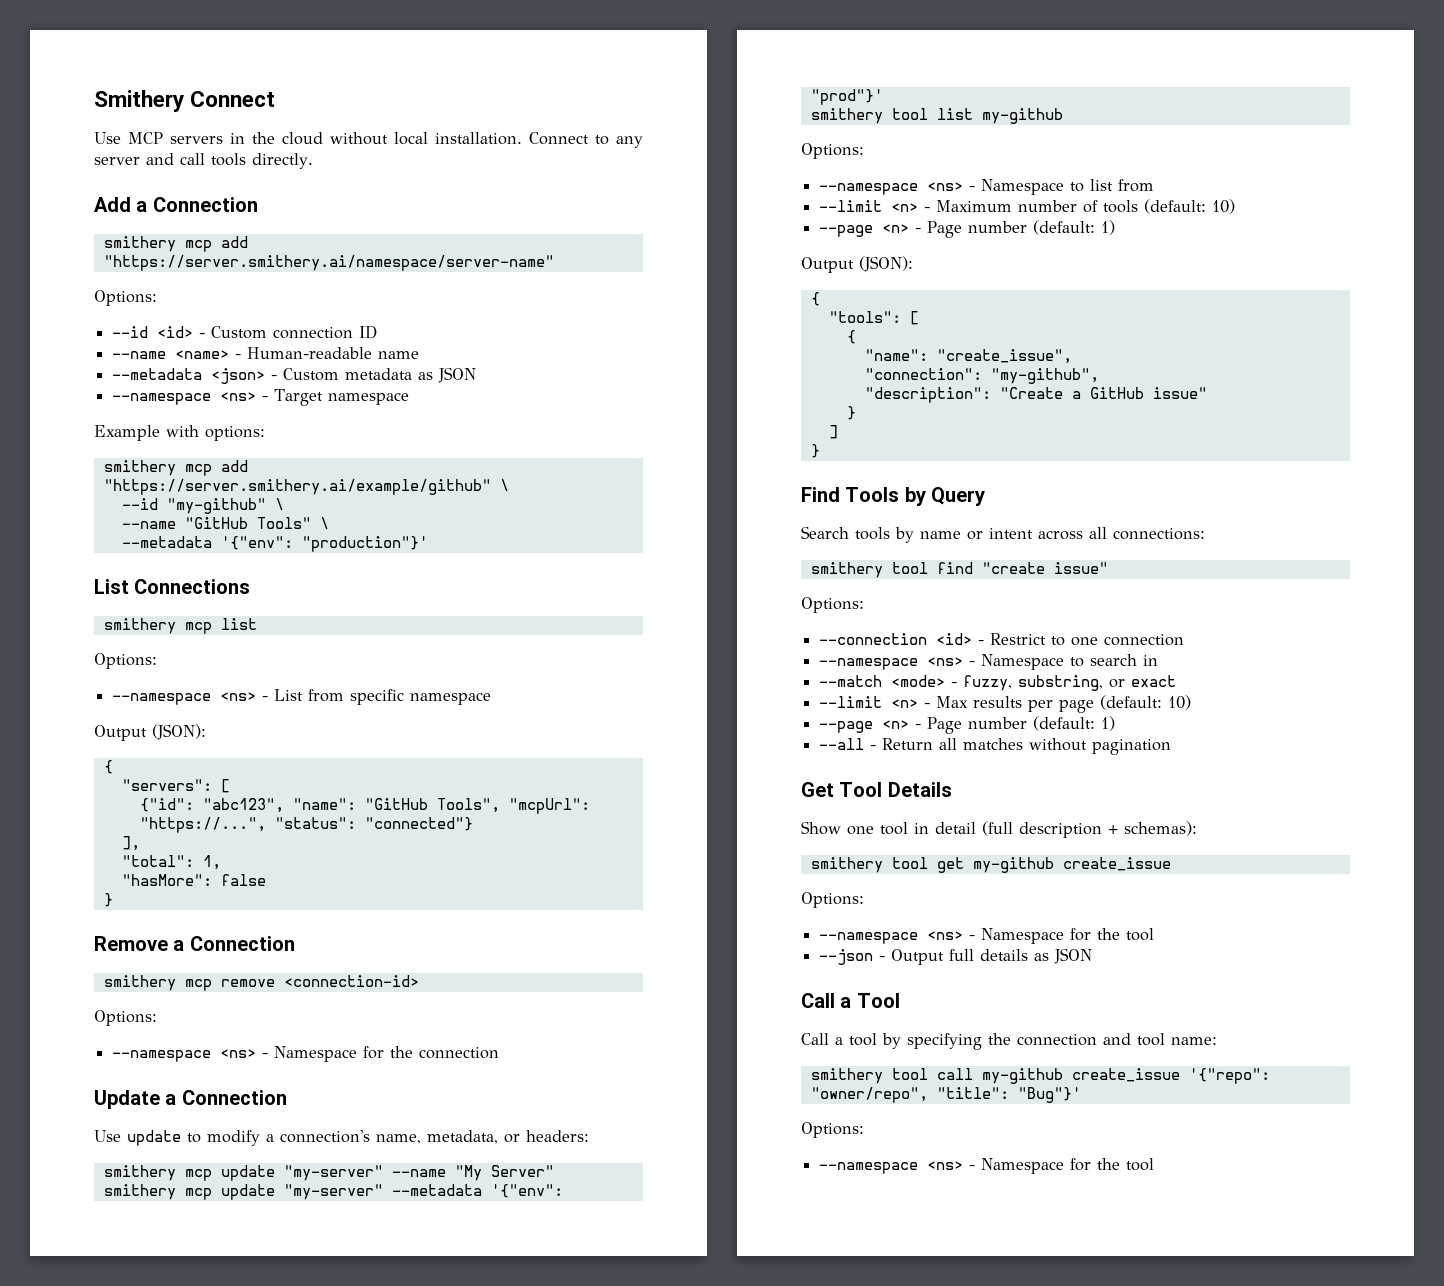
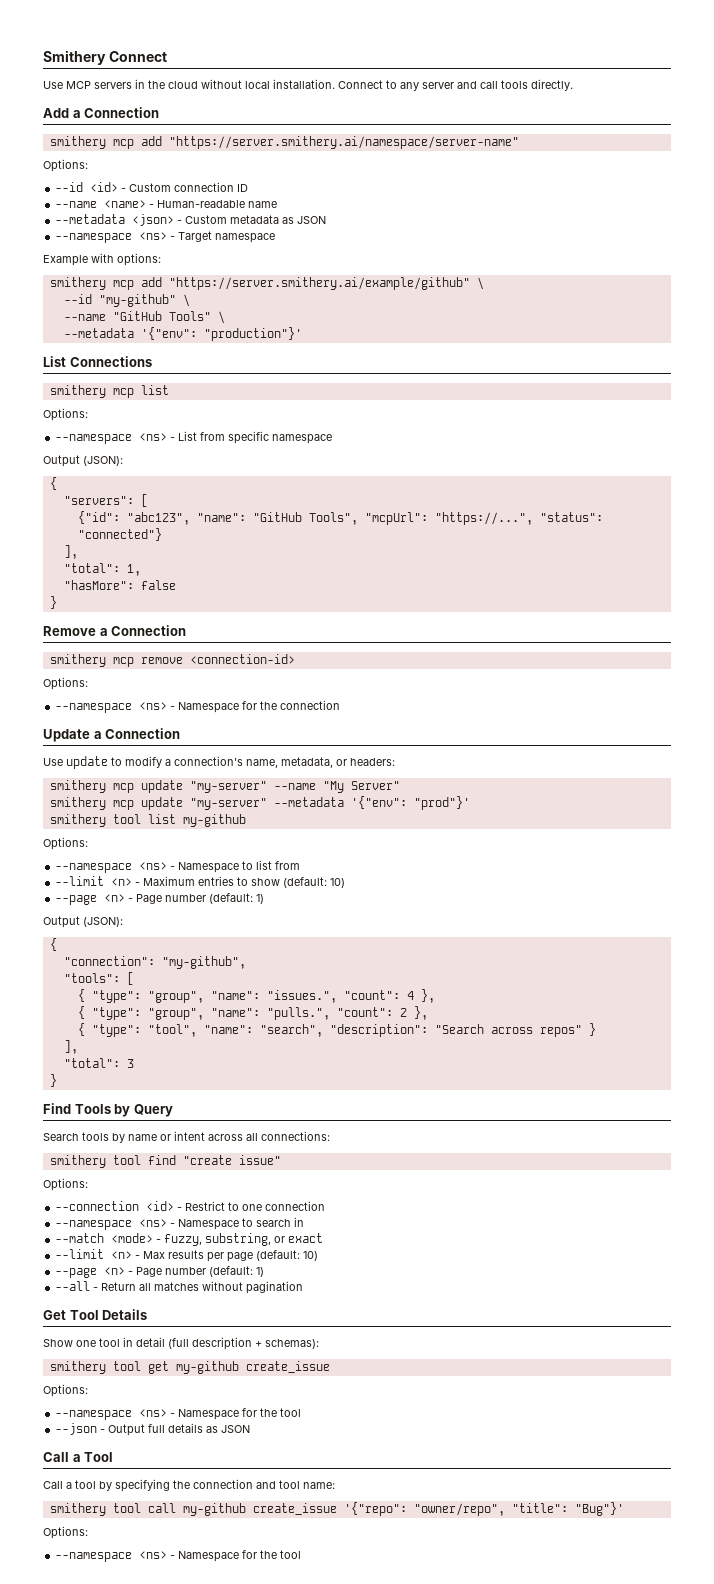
- --limit <n> - Maximum number of tools (default: 10)
+ --limit <n> - Maximum entries to show (default: 10)
+ "connection": "my-github",
  "tools": [
- {
- "name": "create_issue",
- "connection": "my-github",
- "description": "Create a GitHub issue"
- }
- ]
+ { "type": "group", "name": "issues.", "count": 4 },
+ { "type": "group", "name": "pulls.", "count": 2 },
+ { "type": "tool", "name": "search", "description": "Search across repos" }
+ ],
+ "total": 3

